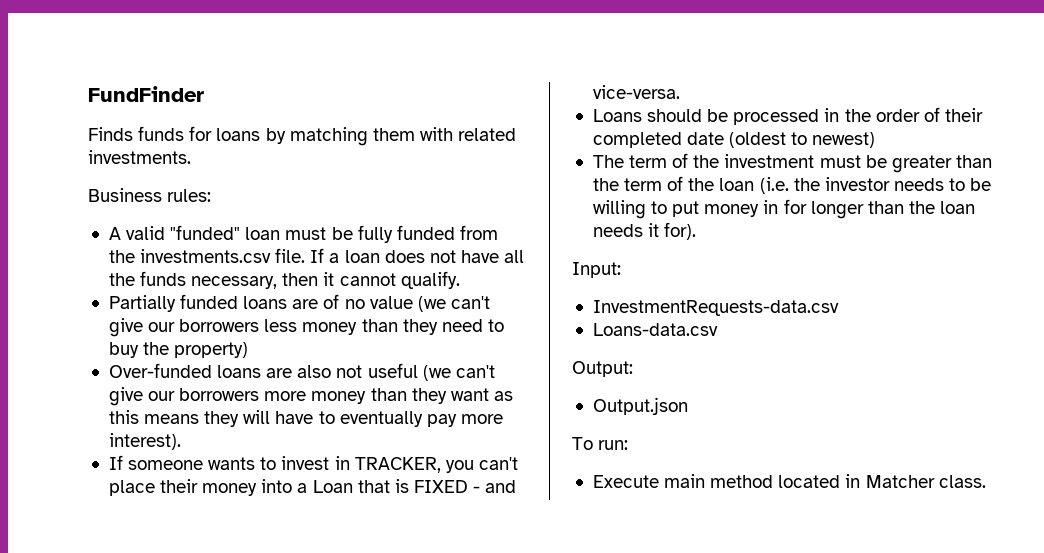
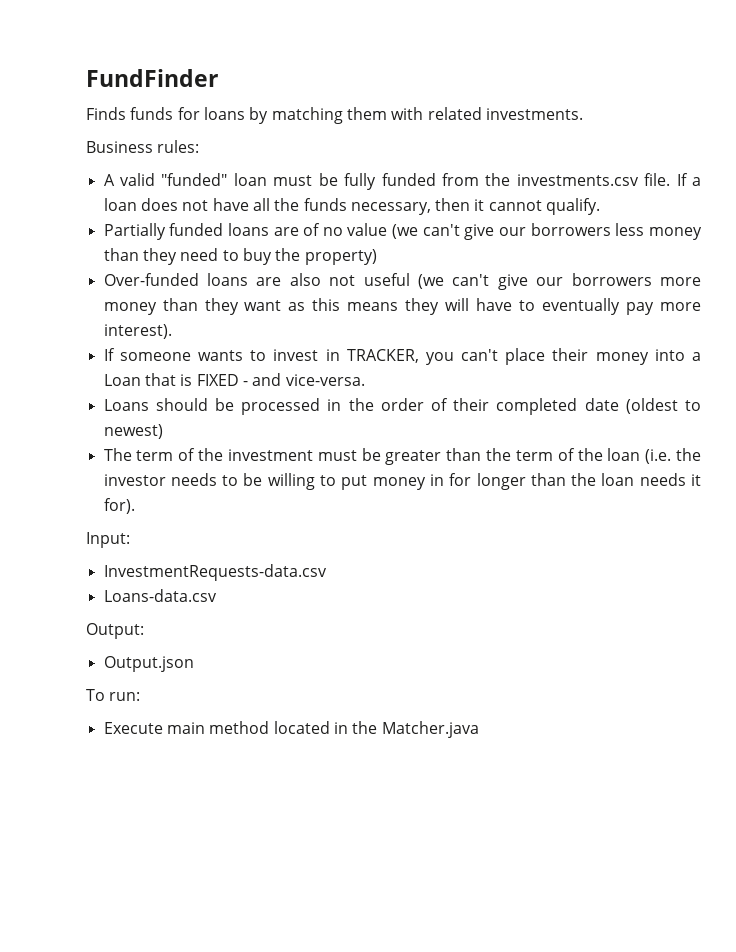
- Execute main method located in Matcher class.
+ Execute main method located in the Matcher.java

